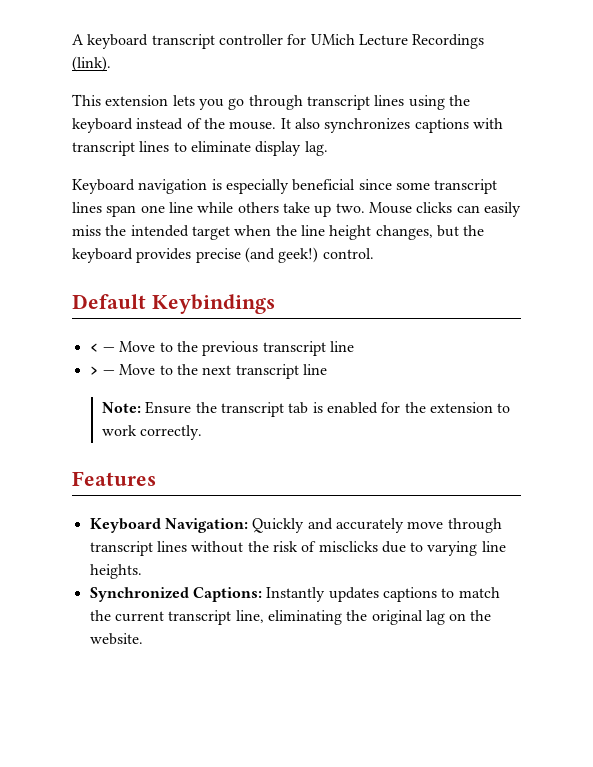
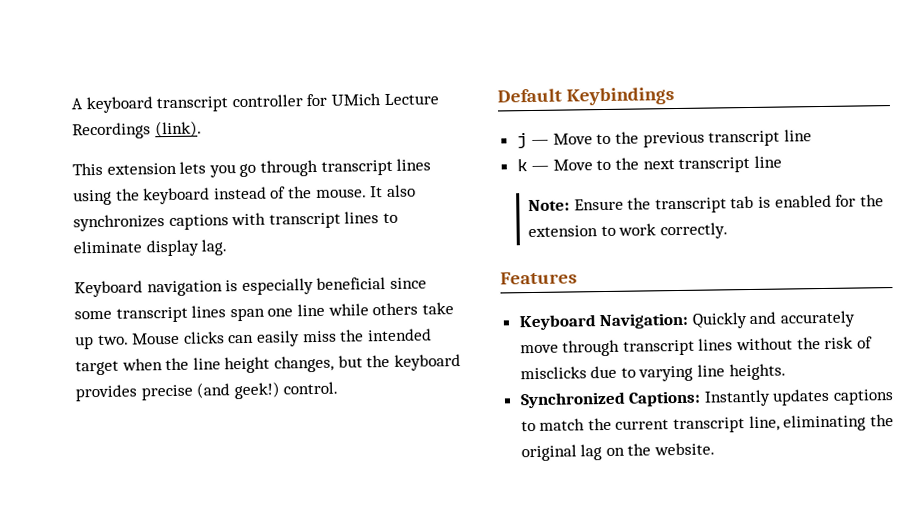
- < — Move to the previous transcript line
+ j — Move to the previous transcript line
- > — Move to the next transcript line
+ k — Move to the next transcript line

